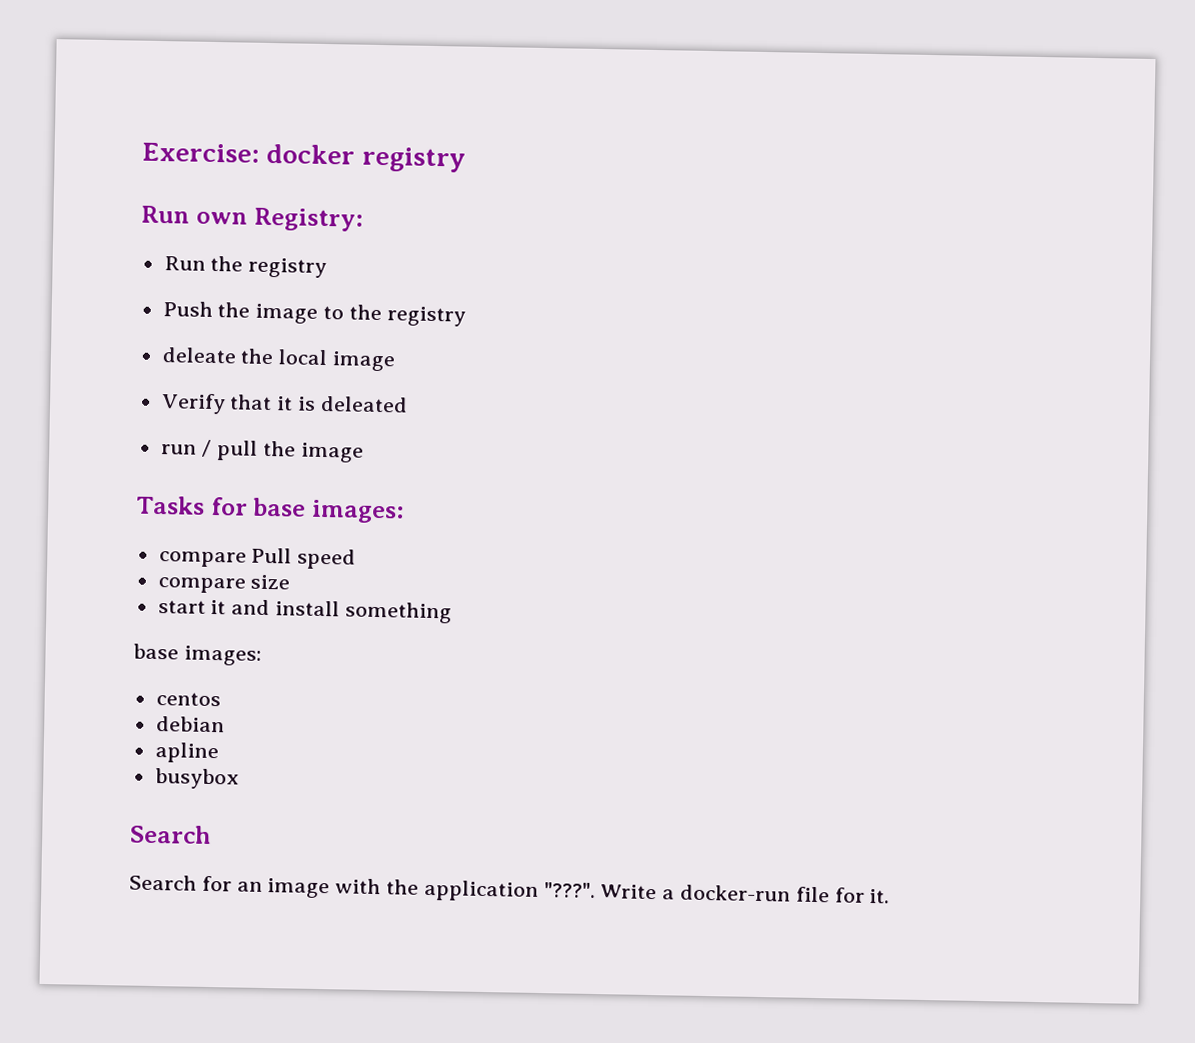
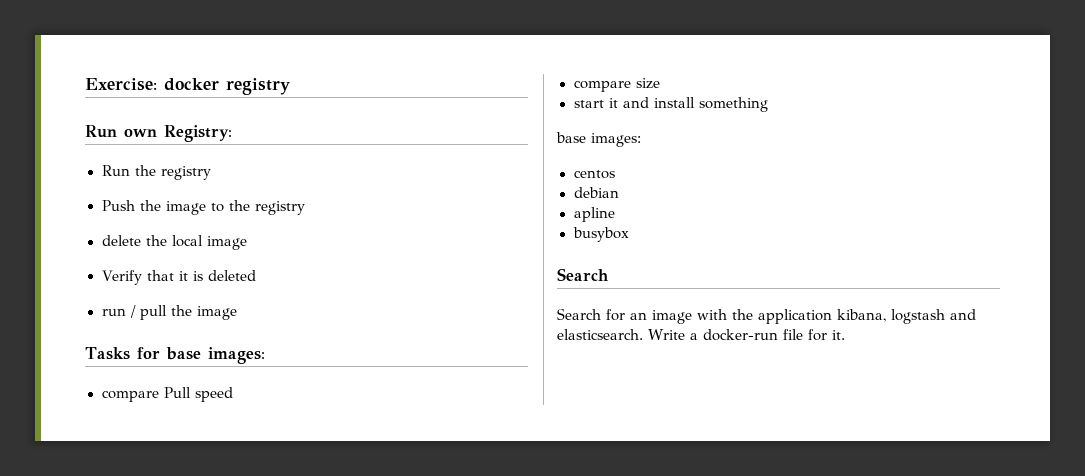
- deleate the local image
+ delete the local image
- Verify that it is deleated
+ Verify that it is deleted
- Search for an image with the application "???".
+ Search for an image with the application kibana, logstash and elasticsearch.

